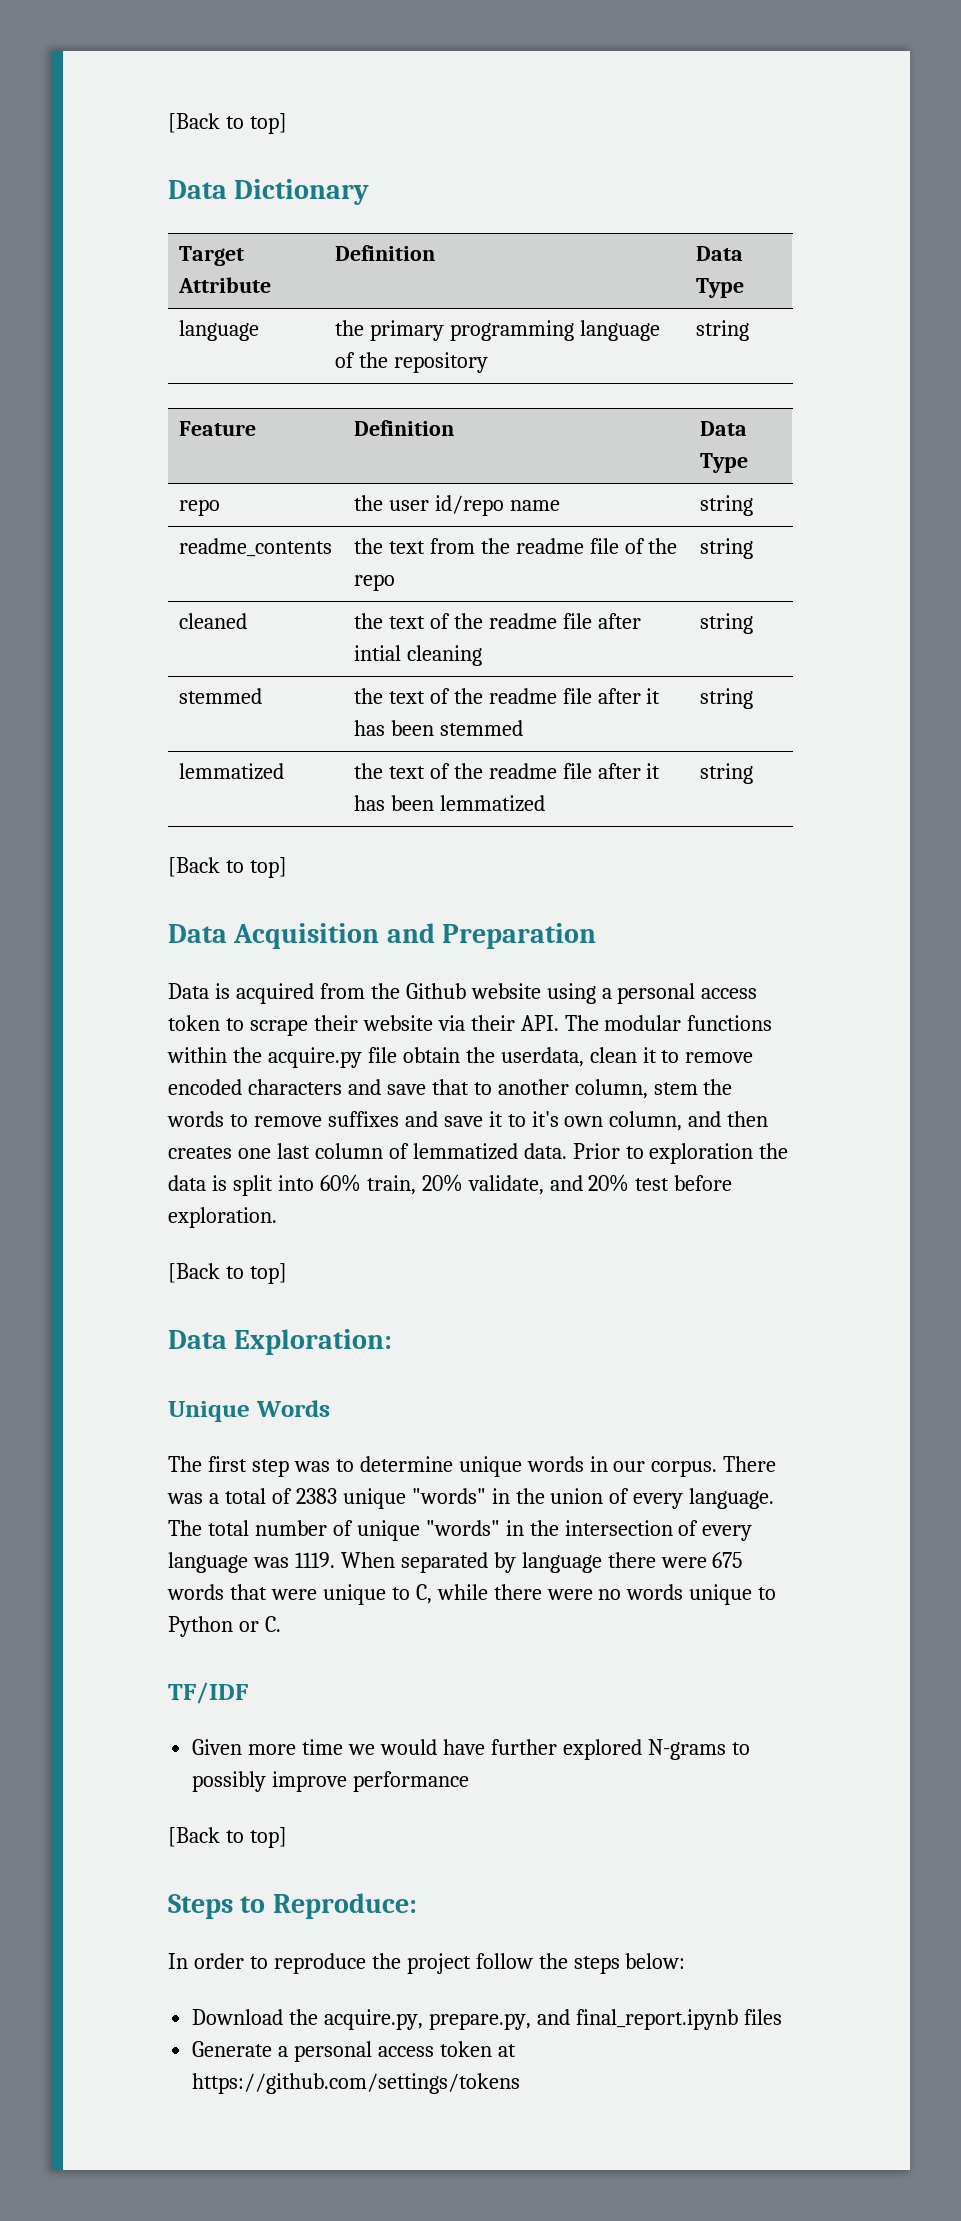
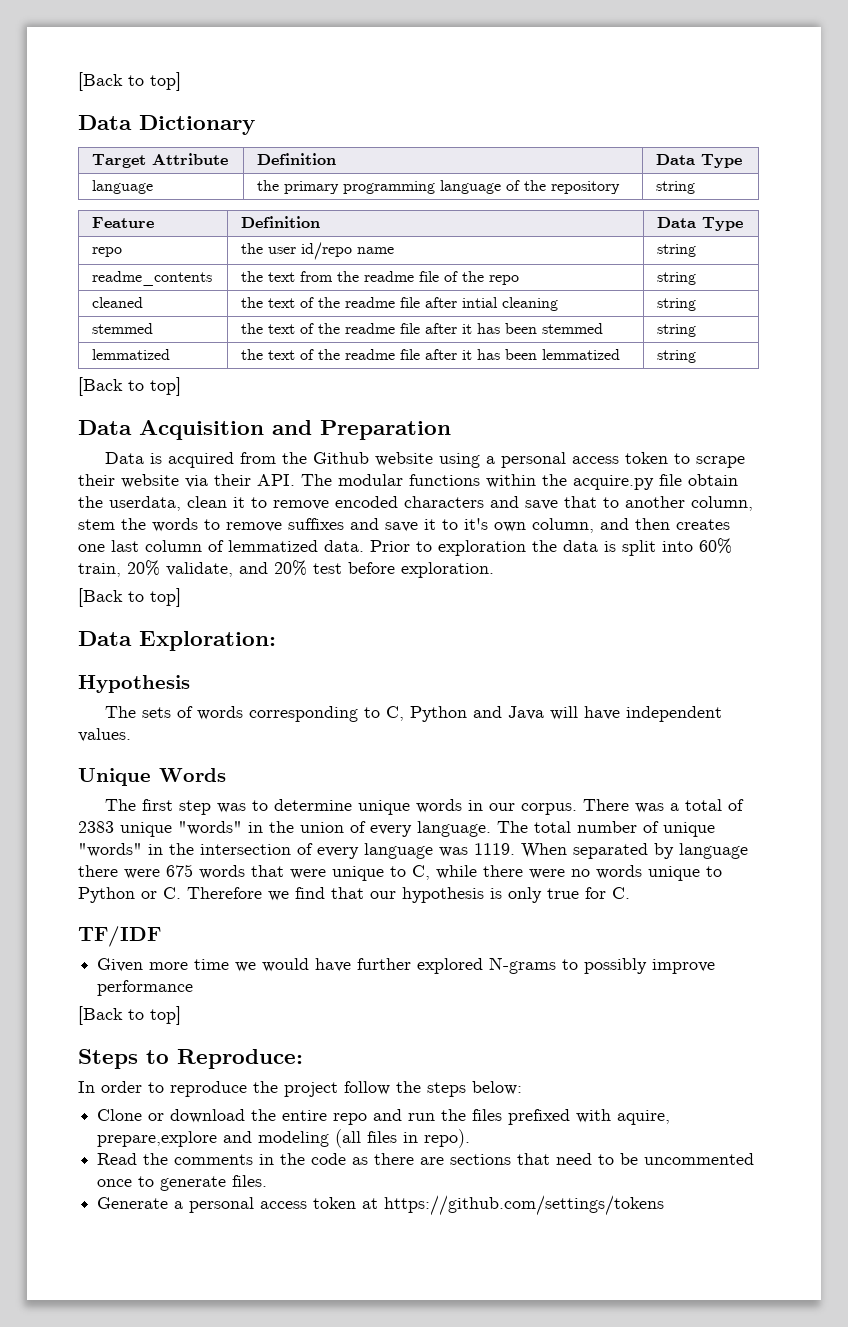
+ Hypothesis
+ The sets of words corresponding to C, Python and Java will have independent values.
- When separated by language there were 675 words that were unique to C, while there were no words unique to Python or C.
+ When separated by language there were 675 words that were unique to C, while there were no words unique to Python or C. Therefore we find that our hypothesis is only true for C.
- Download the acquire.py, prepare.py, and final_report.ipynb files
+ Clone or download the entire repo and run the files prefixed with aquire, prepare,explore and modeling (all files in repo).
+ Read the comments in the code as there are sections that need to be uncommented once to generate files.

